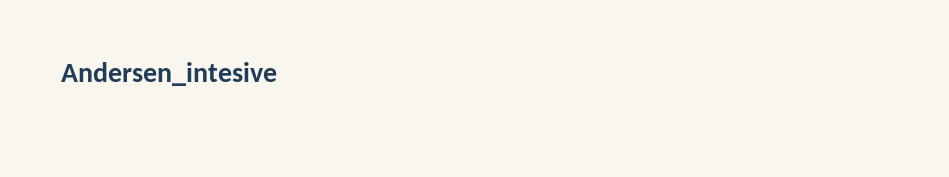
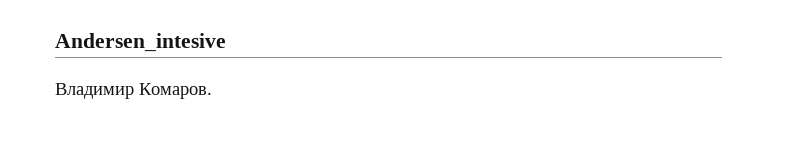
+ Владимир Комаров.

